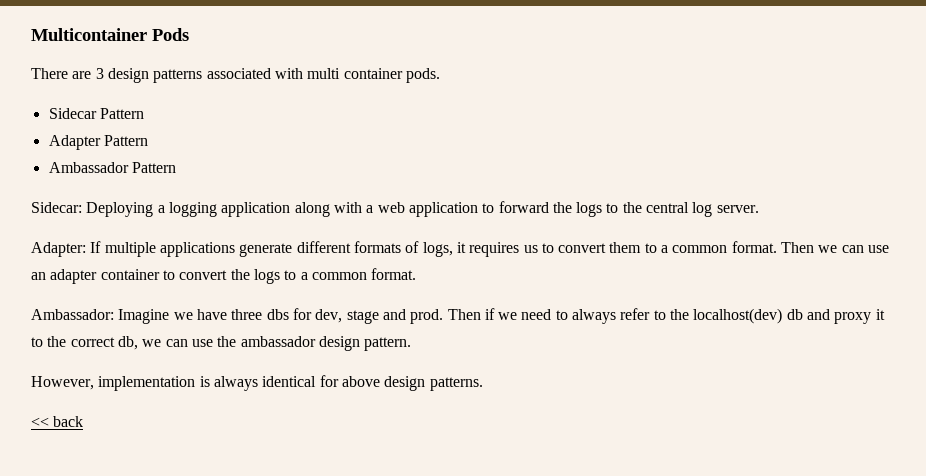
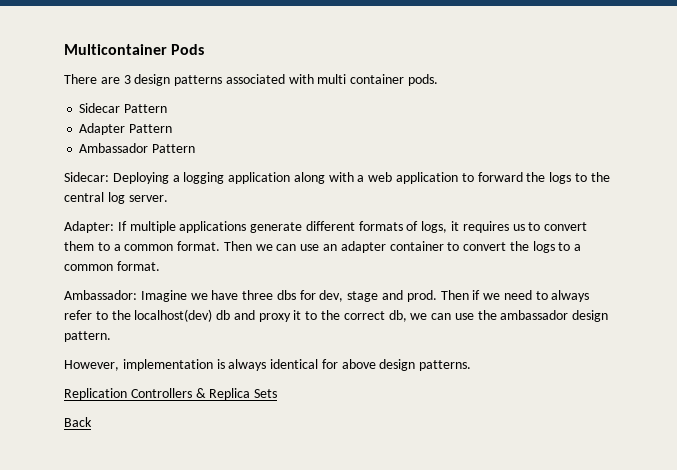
- << back
+ Replication Controllers & Replica Sets
+ Back

